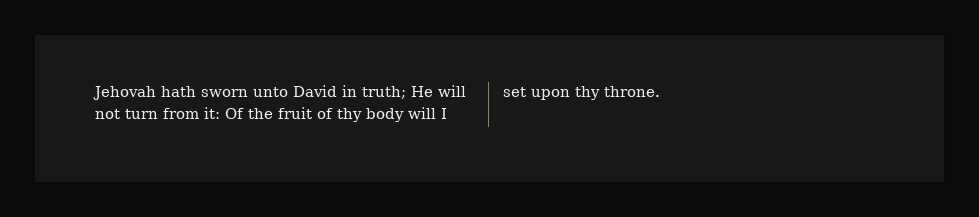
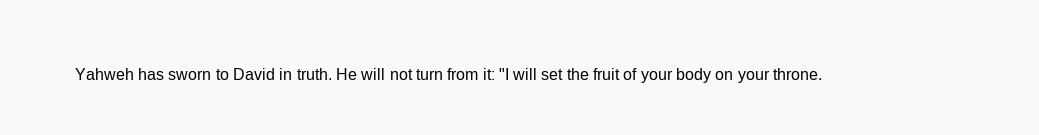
- Jehovah hath sworn unto David in truth; He will not turn from it: Of the fruit of thy body will I set upon thy throne.
+ Yahweh has sworn to David in truth. He will not turn from it: "I will set the fruit of your body on your throne.

